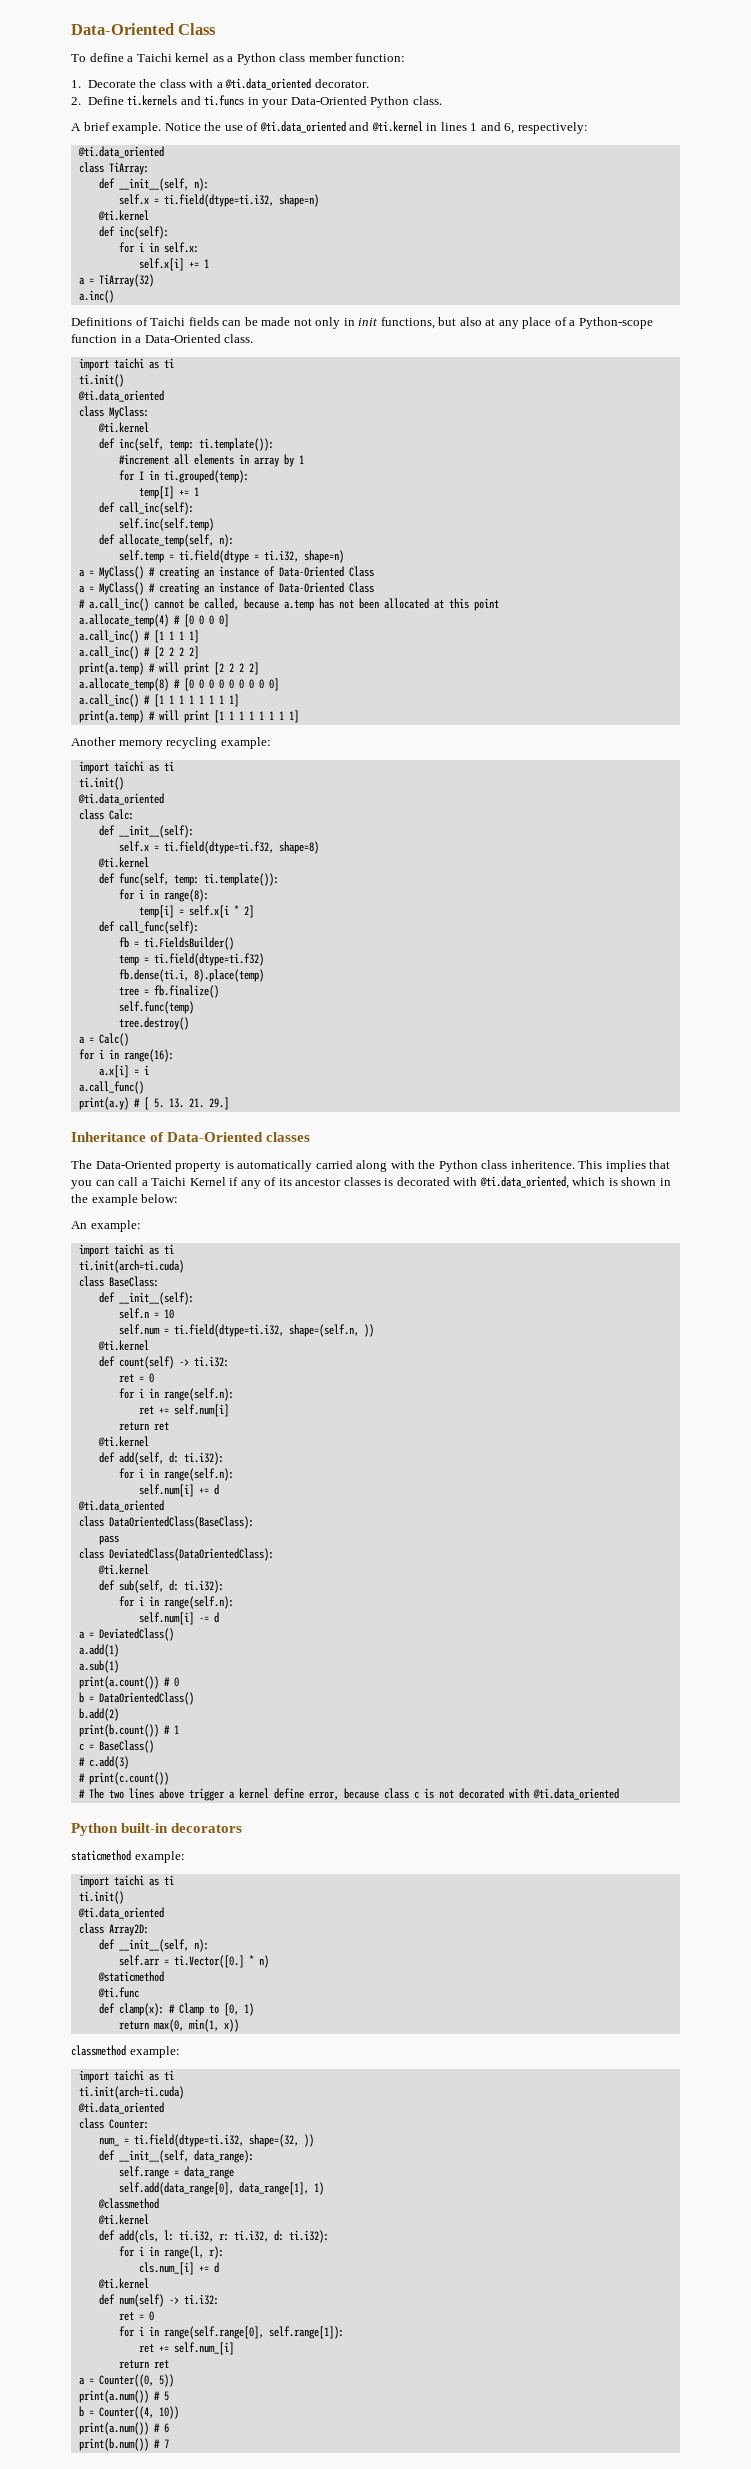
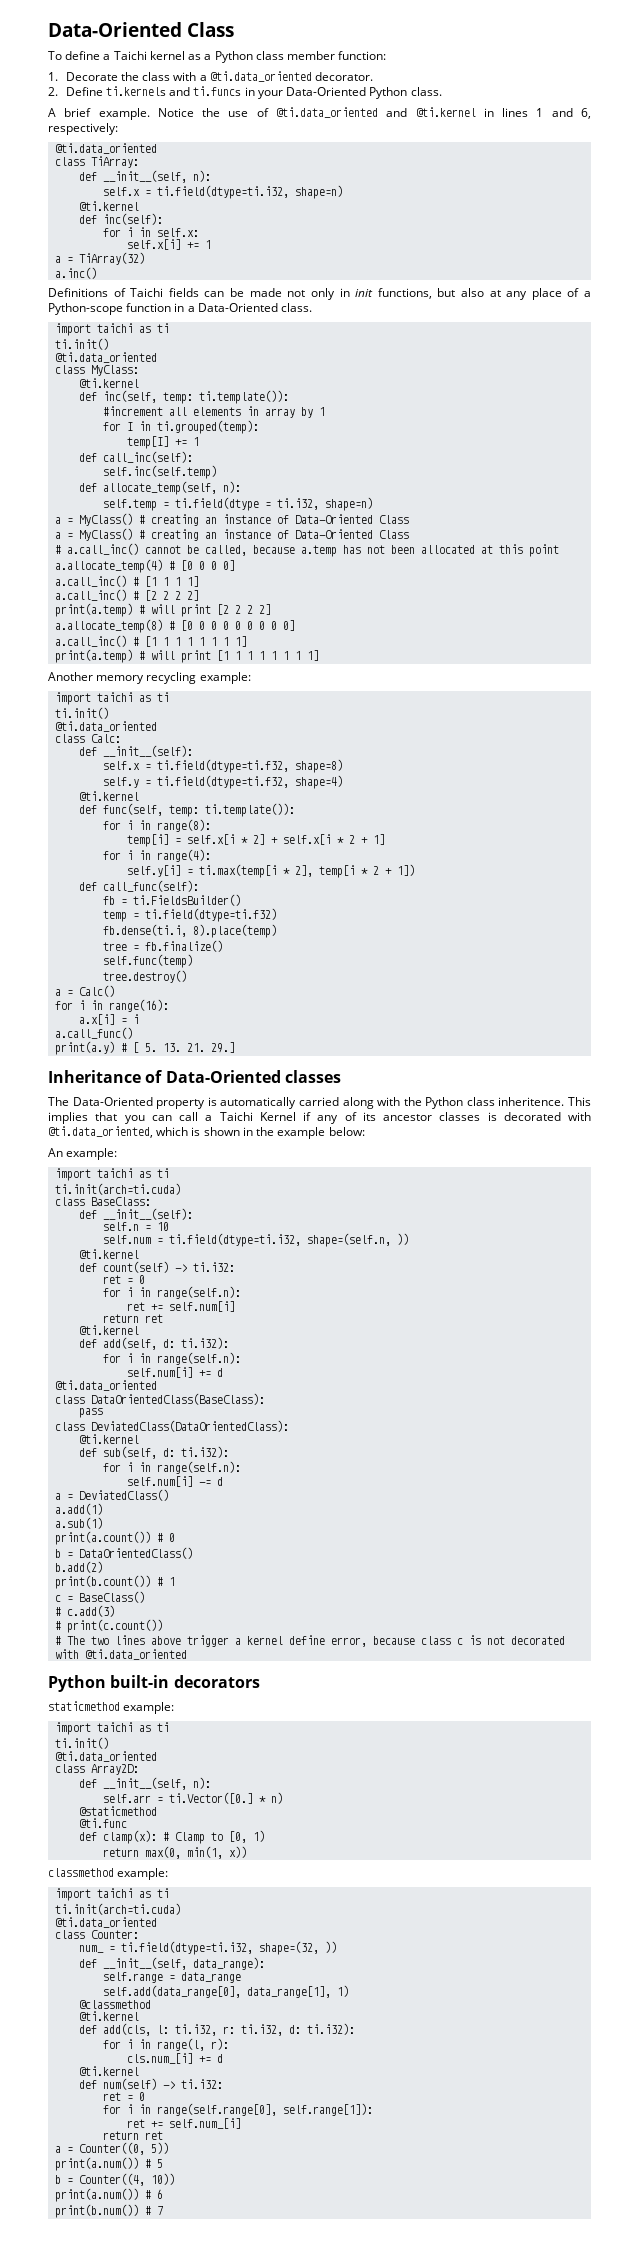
+ self.y = ti.field(dtype=ti.f32, shape=4)
- temp[i] = self.x[i * 2]
+ temp[i] = self.x[i * 2] + self.x[i * 2 + 1]
+ for i in range(4):
+ self.y[i] = ti.max(temp[i * 2], temp[i * 2 + 1])

